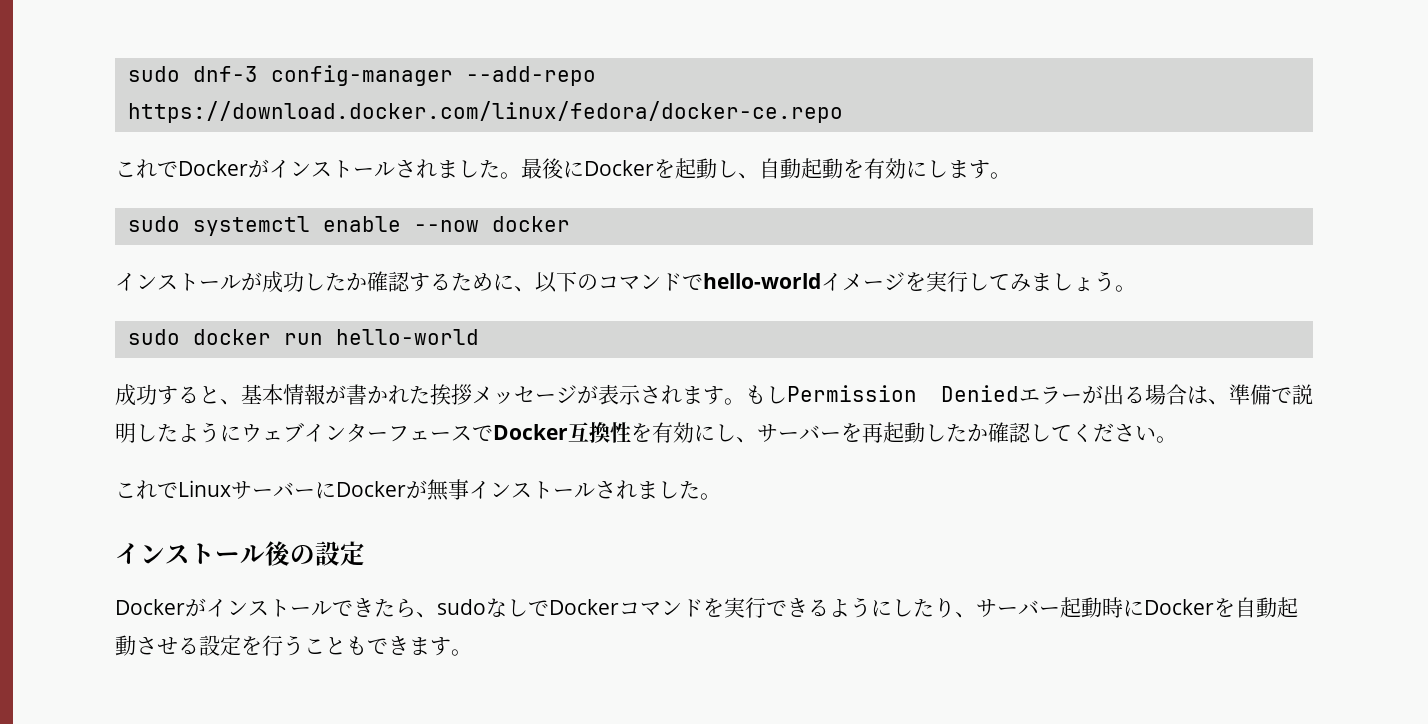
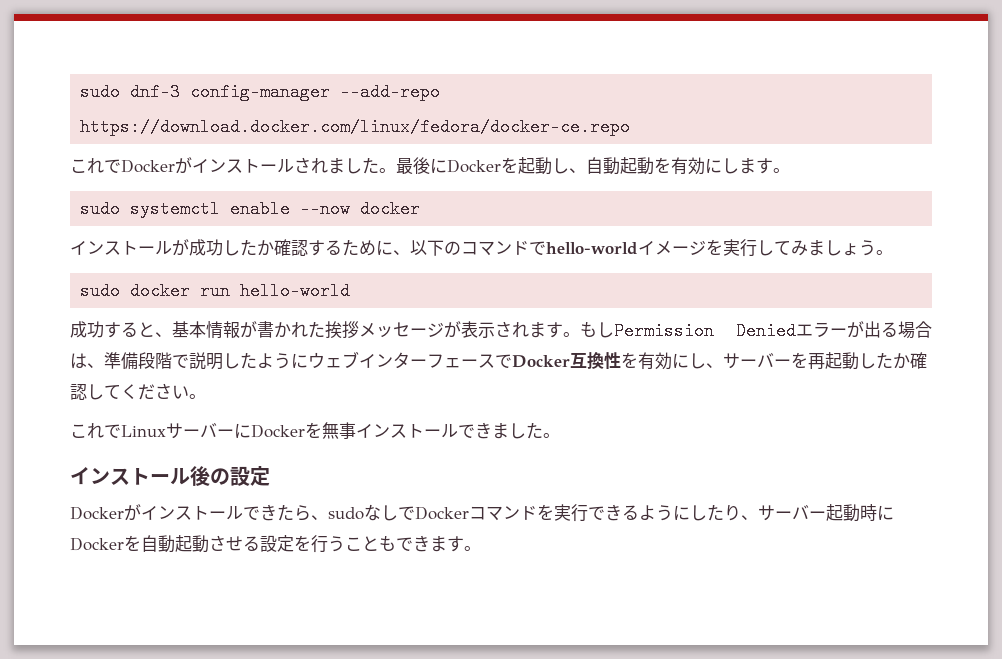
- もしPermission Deniedエラーが出る場合は、準備で説明したようにウェブインターフェースでDocker互換性を有効にし、サーバーを再起動したか確認してください。
+ もしPermission Deniedエラーが出る場合は、準備段階で説明したようにウェブインターフェースでDocker互換性を有効にし、サーバーを再起動したか確認してください。
- これでLinuxサーバーにDockerが無事インストールされました。
+ これでLinuxサーバーにDockerを無事インストールできました。

